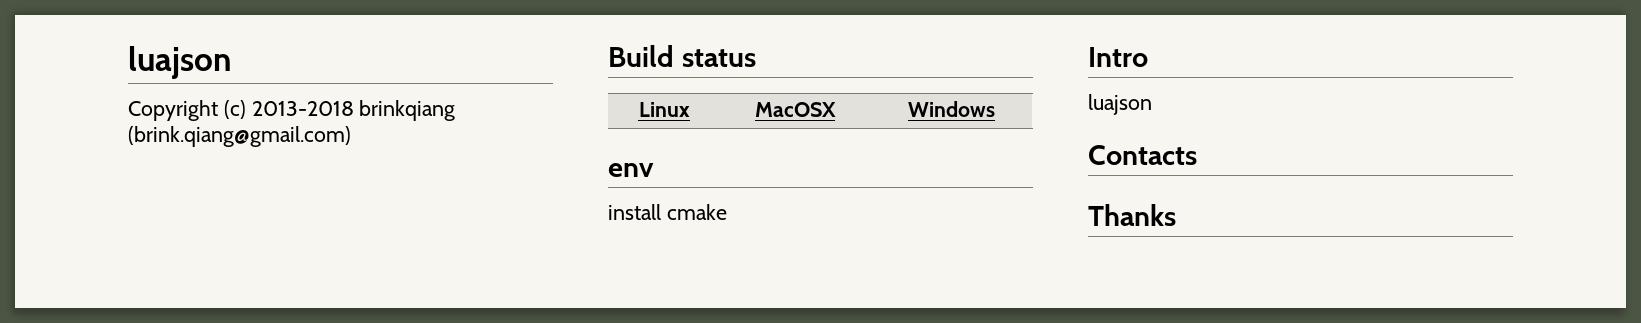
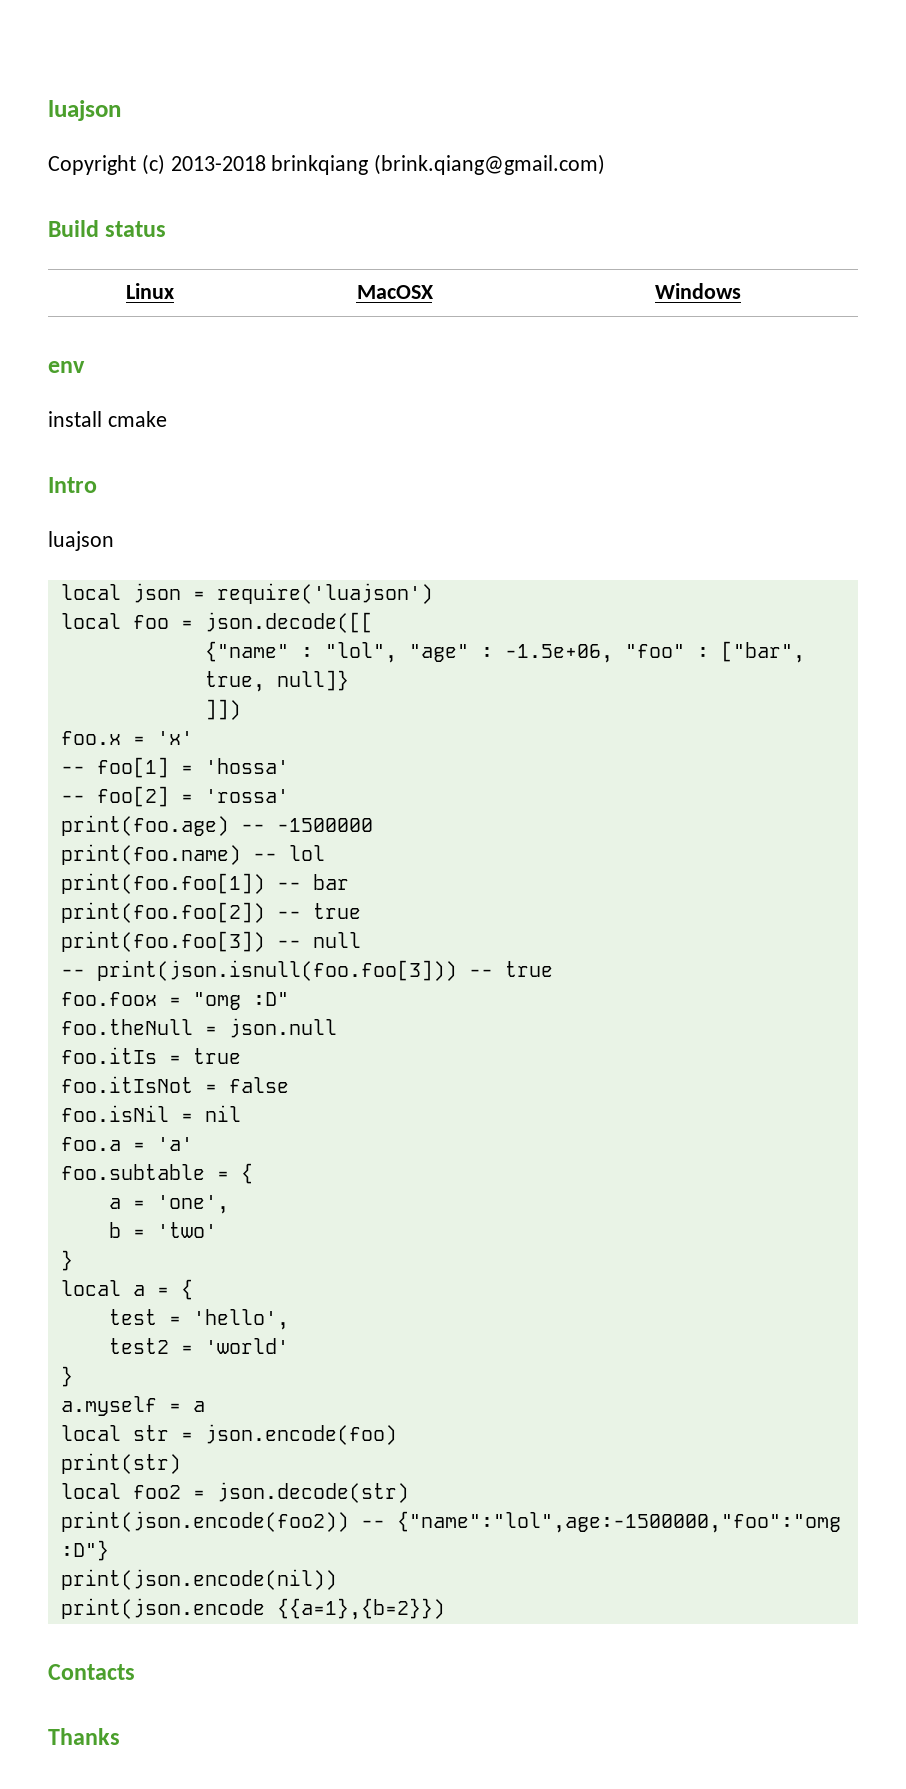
+ local json = require('luajson')
+ local foo = json.decode([[
+ {"name" : "lol", "age" : -1.5e+06, "foo" : ["bar", true, null]}
+ ]])
+ foo.x = 'x'
+ -- foo[1] = 'hossa'
+ -- foo[2] = 'rossa'
+ print(foo.age) -- -1500000
+ print(foo.name) -- lol
+ print(foo.foo[1]) -- bar
+ print(foo.foo[2]) -- true
+ print(foo.foo[3]) -- null
+ -- print(json.isnull(foo.foo[3])) -- true
+ foo.foox = "omg :D"
+ foo.theNull = json.null
+ foo.itIs = true
+ foo.itIsNot = false
+ foo.isNil = nil
+ foo.a = 'a'
+ foo.subtable = {
+ a = 'one',
+ b = 'two'
+ }
+ local a = {
+ test = 'hello',
+ test2 = 'world'
+ }
+ a.myself = a
+ local str = json.encode(foo)
+ print(str)
+ local foo2 = json.decode(str)
+ print(json.encode(foo2)) -- {"name":"lol",age:-1500000,"foo":"omg :D"}
+ print(json.encode(nil))
+ print(json.encode {{a=1},{b=2}})

